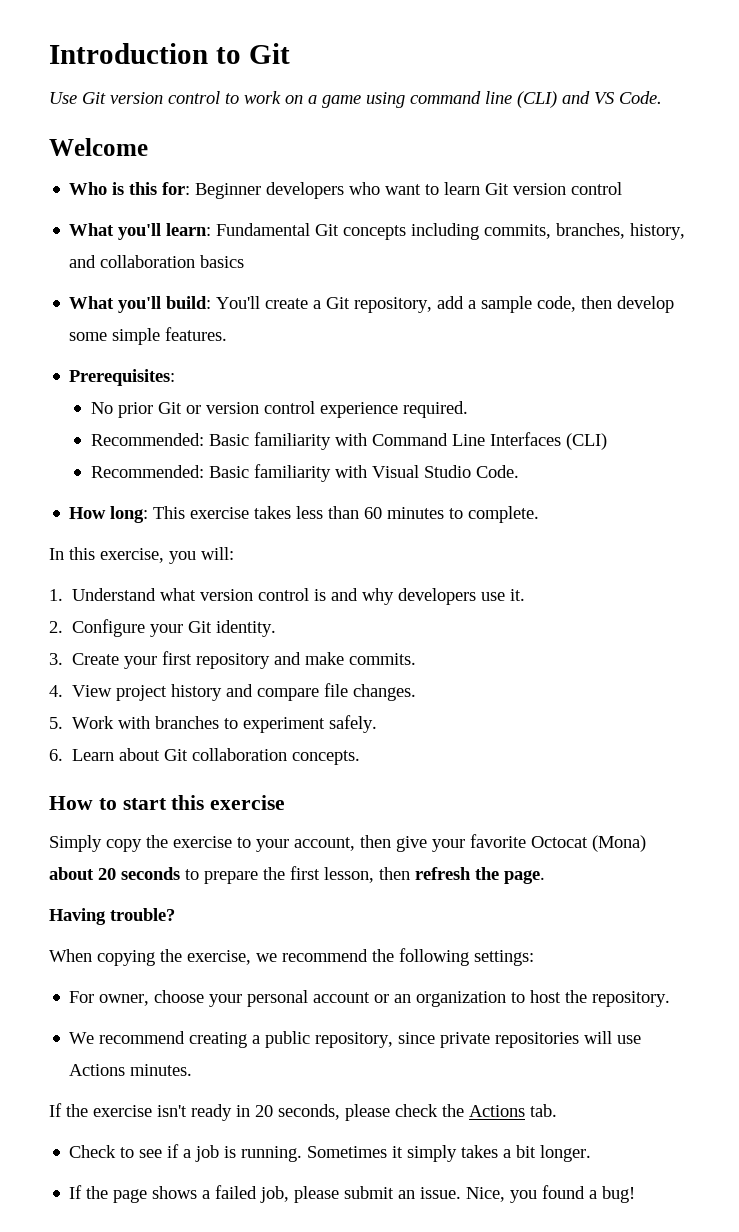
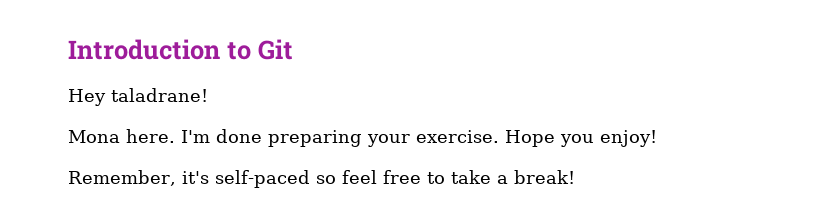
- Use Git version control to work on a game using command line (CLI) and VS Code.
- Welcome
- Who is this for: Beginner developers who want to learn Git version control
- What you'll learn: Fundamental Git concepts including commits, branches, history, and collaboration basics
- What you'll build: You'll create a Git repository, add a sample code, then develop some simple features.
- Prerequisites:
- No prior Git or version control experience required.
- Recommended: Basic familiarity with Command Line Interfaces (CLI)
- Recommended: Basic familiarity with Visual Studio Code.
- How long: This exercise takes less than 60 minutes to complete.
- In this exercise, you will:
- 1. Understand what version control is and why developers use it.
- 2. Configure your Git identity.
- 3. Create your first repository and make commits.
- 4. View project history and compare file changes.
- 5. Work with branches to experiment safely.
- 6. Learn about Git collaboration concepts.
- How to start this exercise
- Simply copy the exercise to your account, then give your favorite Octocat (Mona) about 20 seconds to prepare the first lesson, then refresh the page.
- Having trouble?
- When copying the exercise, we recommend the following settings:
- For owner, choose your personal account or an organization to host the repository.
- We recommend creating a public repository, since private repositories will use Actions minutes.
- If the exercise isn't ready in 20 seconds, please check the Actions tab.
- Check to see if a job is running. Sometimes it simply takes a bit longer.
- If the page shows a failed job, please submit an issue. Nice, you found a bug!
+ Hey taladrane!
+ Mona here. I'm done preparing your exercise. Hope you enjoy!
+ Remember, it's self-paced so feel free to take a break!

